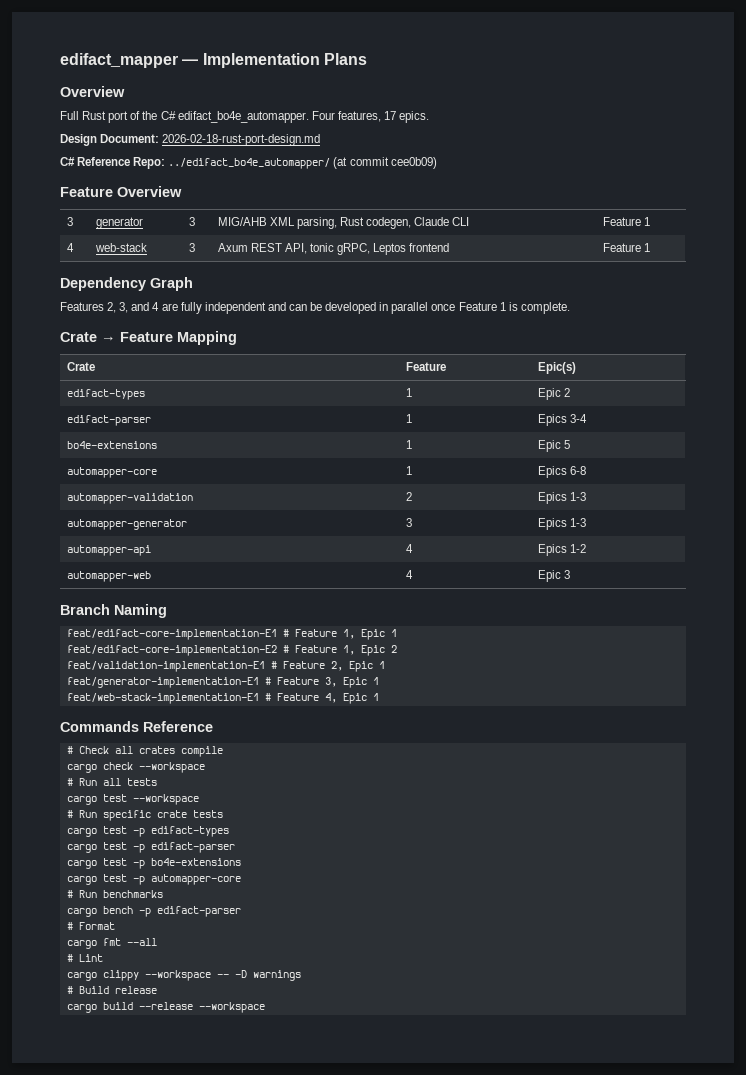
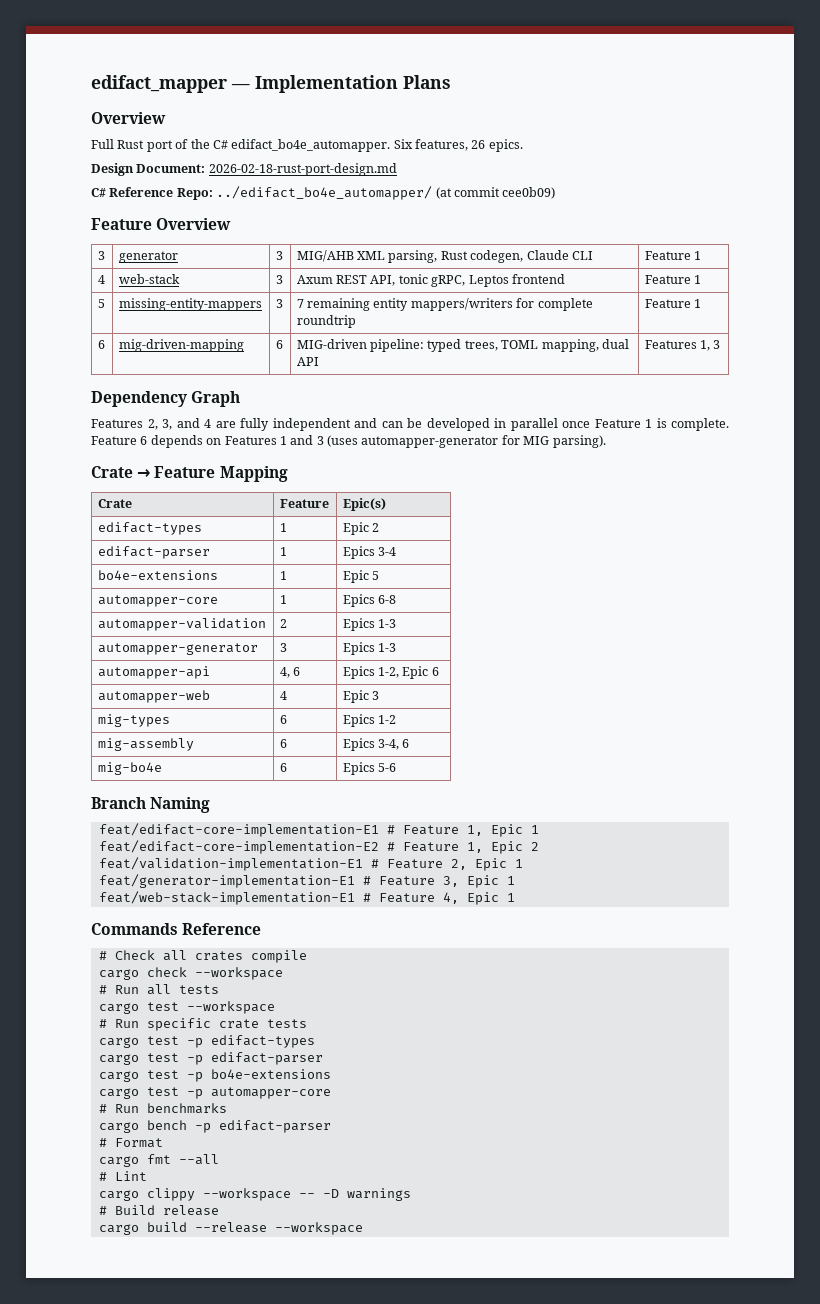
- Four features, 17 epics.
+ Six features, 26 epics.
+ 5 | missing-entity-mappers | 3 | 7 remaining entity mappers/writers for complete roundtrip | Feature 1
+ 6 | mig-driven-mapping | 6 | MIG-driven pipeline: typed trees, TOML mapping, dual API | Features 1, 3
+ Feature 6 depends on Features 1 and 3 (uses automapper-generator for MIG parsing).
- automapper-api | 4 | Epics 1-2
+ automapper-api | 4, 6 | Epics 1-2, Epic 6
+ mig-types | 6 | Epics 1-2
+ mig-assembly | 6 | Epics 3-4, 6
+ mig-bo4e | 6 | Epics 5-6

